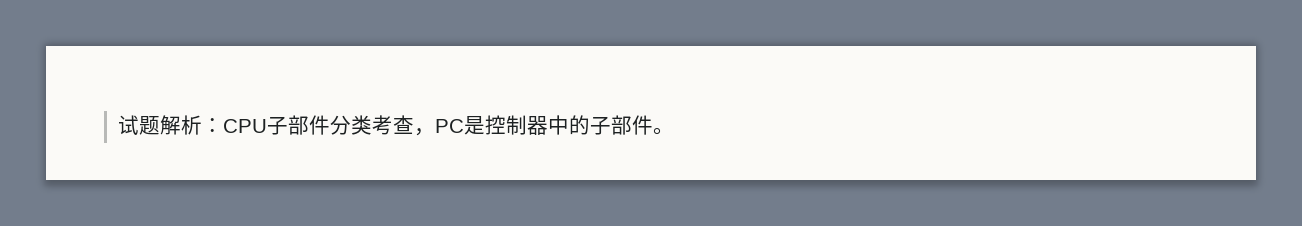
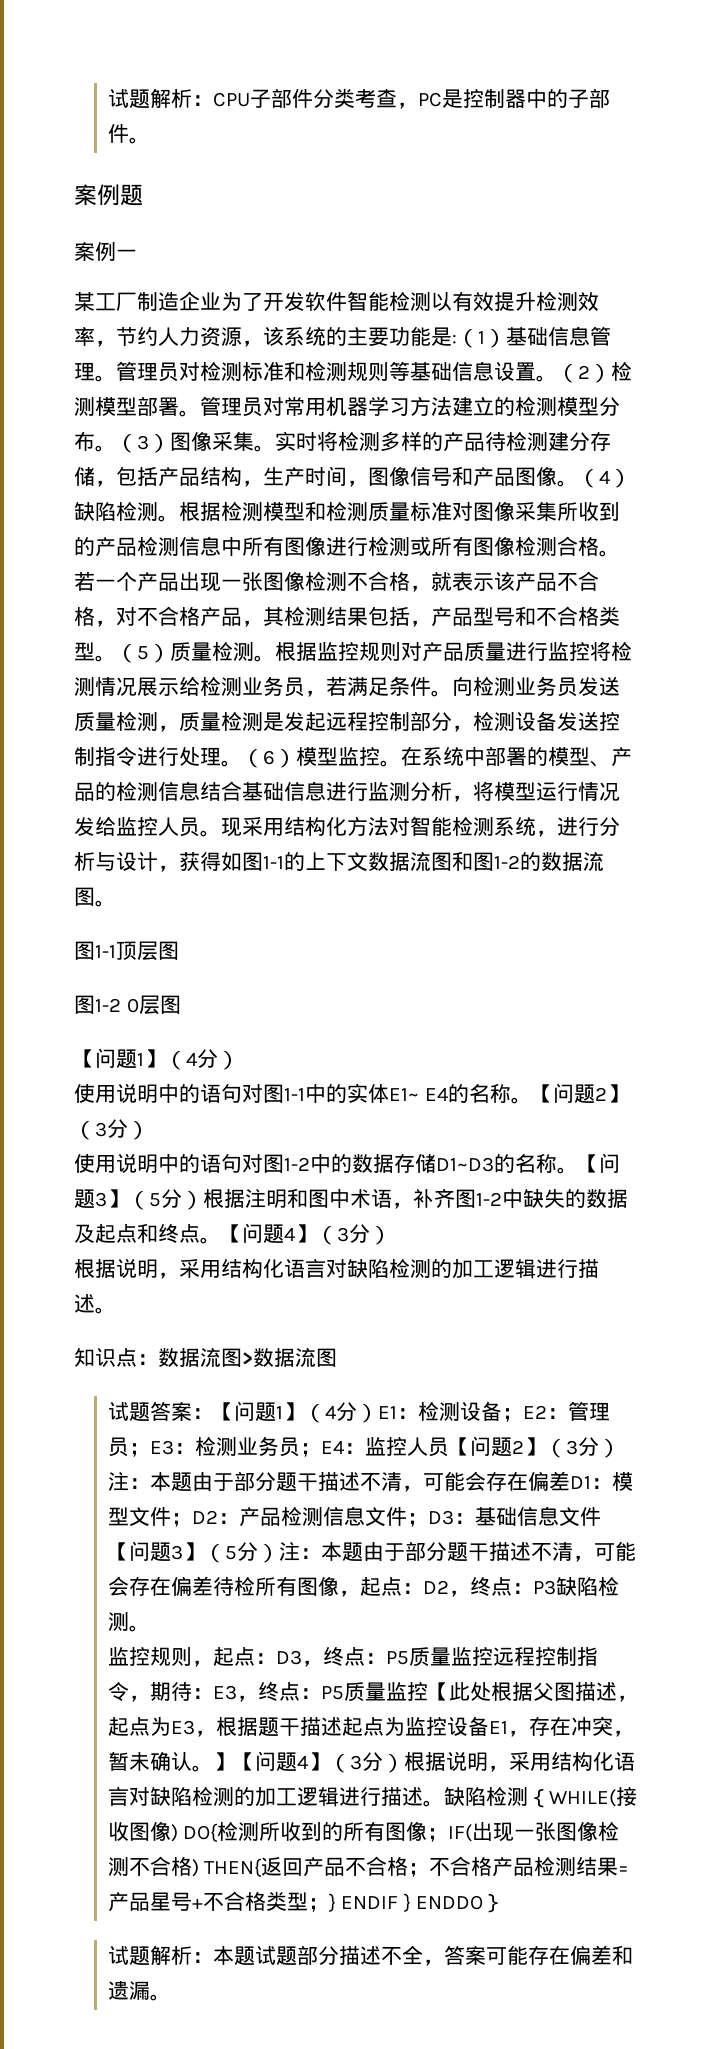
+ 案例题
+ 案例一
+ 某工厂制造企业为了开发软件智能检测以有效提升检测效率，节约人力资源，该系统的主要功能是:（1）基础信息管理。管理员对检测标准和检测规则等基础信息设置。（2）检测模型部署。管理员对常用机器学习方法建立的检测模型分布。（3）图像采集。实时将检测多样的产品待检测建分存储，包括产品结构，生产时间，图像信号和产品图像。（4）缺陷检测。根据检测模型和检测质量标准对图像采集所收到的产品检测信息中所有图像进行检测或所有图像检测合格。若一个产品出现一张图像检测不合格，就表示该产品不合格，对不合格产品，其检测结果包括，产品型号和不合格类型。（5）质量检测。根据监控规则对产品质量进行监控将检测情况展示给检测业务员，若满足条件。向检测业务员发送质量检测，质量检测是发起远程控制部分，检测设备发送控制指令进行处理。（6）模型监控。在系统中部署的模型、产品的检测信息结合基础信息进行监测分析，将模型运行情况发给监控人员。现采用结构化方法对智能检测系统，进行分析与设计，获得如图1-1的上下文数据流图和图1-2的数据流图。
+ 图1-1顶层图
+ 图1-2 0层图
+ 【问题1】（4分）
+ 使用说明中的语句对图1-1中的实体E1~ E4的名称。【问题2】（3分）
+ 使用说明中的语句对图1-2中的数据存储D1~D3的名称。【问题3】（5分）根据注明和图中术语，补齐图1-2中缺失的数据及起点和终点。【问题4】（3分）
+ 根据说明，采用结构化语言对缺陷检测的加工逻辑进行描述。
+ 知识点：数据流图>数据流图
+ 试题答案：【问题1】（4分）E1：检测设备；E2：管理员；E3：检测业务员；E4：监控人员【问题2】（3分）注：本题由于部分题干描述不清，可能会存在偏差D1：模型文件；D2：产品检测信息文件；D3：基础信息文件【问题3】（5分）注：本题由于部分题干描述不清，可能会存在偏差待检所有图像，起点：D2，终点：P3缺陷检测。
+ 监控规则，起点：D3，终点：P5质量监控远程控制指令，期待：E3，终点：P5质量监控【此处根据父图描述，起点为E3，根据题干描述起点为监控设备E1，存在冲突，暂未确认。】【问题4】（3分）根据说明，采用结构化语言对缺陷检测的加工逻辑进行描述。缺陷检测｛WHILE(接收图像) DO{检测所收到的所有图像；IF(出现一张图像检测不合格) THEN{返回产品不合格；不合格产品检测结果=产品星号+不合格类型；} ENDIF } ENDDO｝
+ 试题解析：本题试题部分描述不全，答案可能存在偏差和遗漏。

